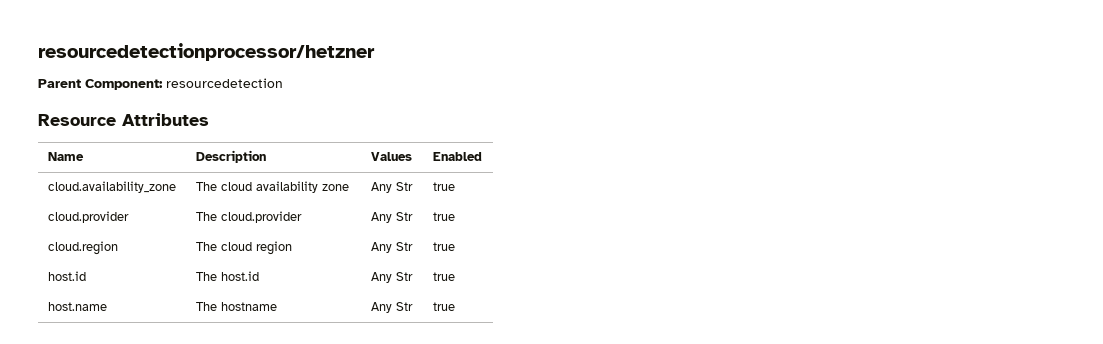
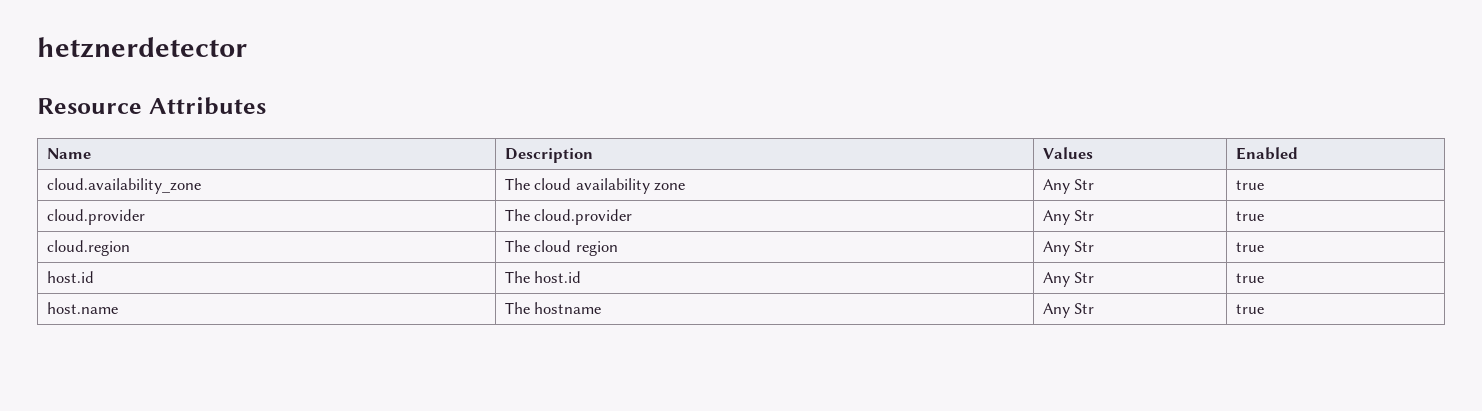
- resourcedetectionprocessor/hetzner
- Parent Component: resourcedetection
+ hetznerdetector

